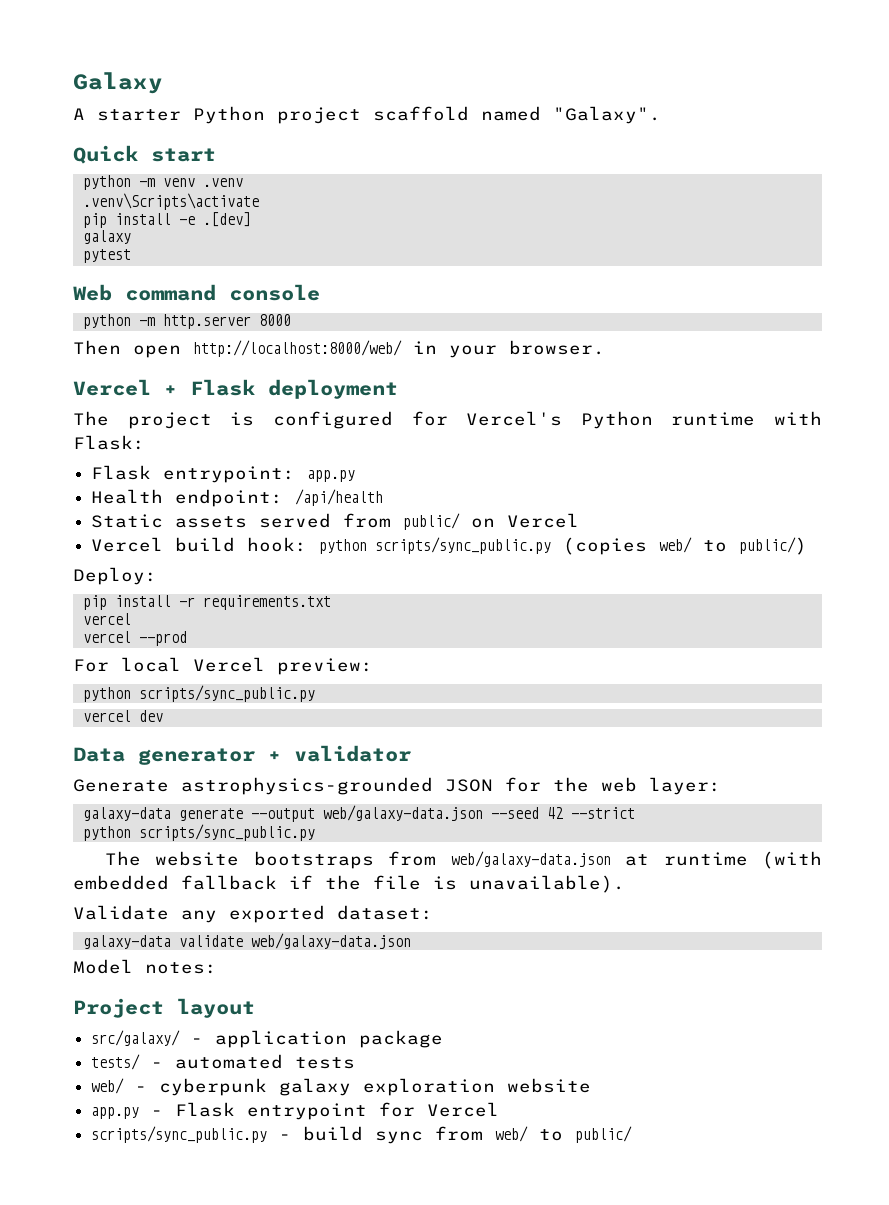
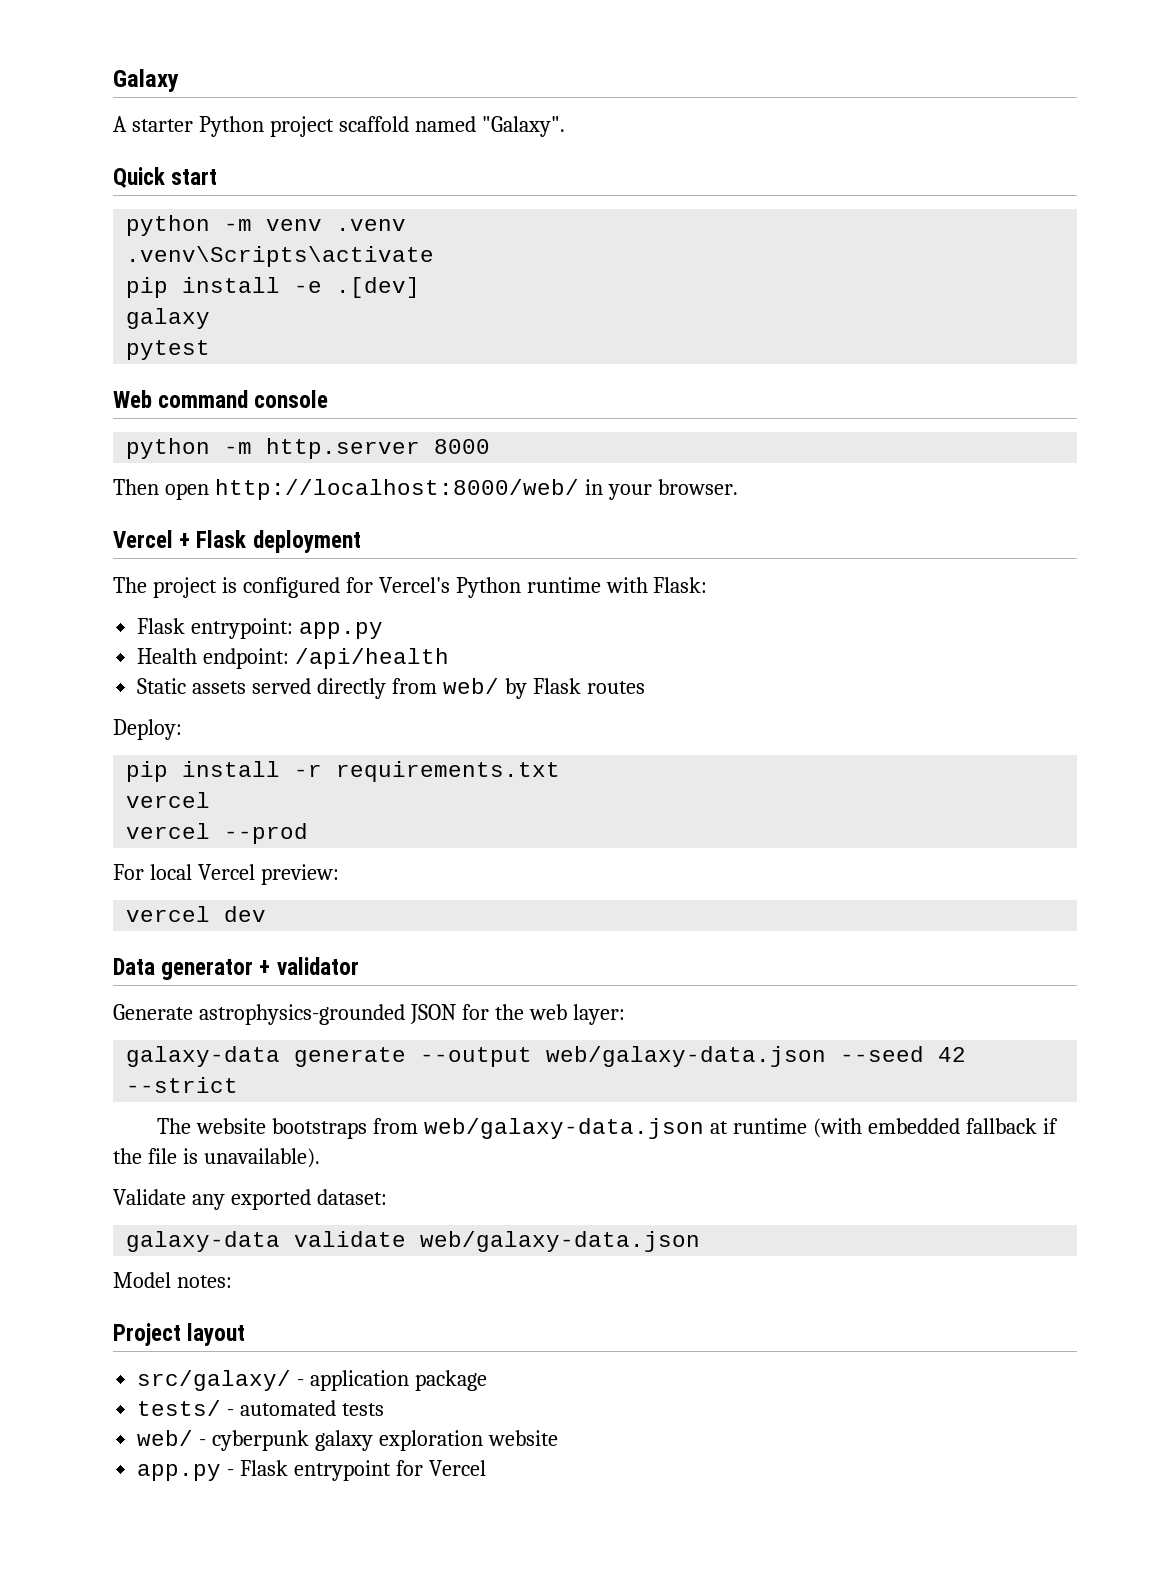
- Static assets served from public/ on Vercel
- Vercel build hook: python scripts/sync_public.py (copies web/ to public/)
+ Static assets served directly from web/ by Flask routes
  For local Vercel preview:
- python scripts/sync_public.py
  galaxy-data generate --output web/galaxy-data.json --seed 42 --strict
- python scripts/sync_public.py
- scripts/sync_public.py - build sync from web/ to public/

